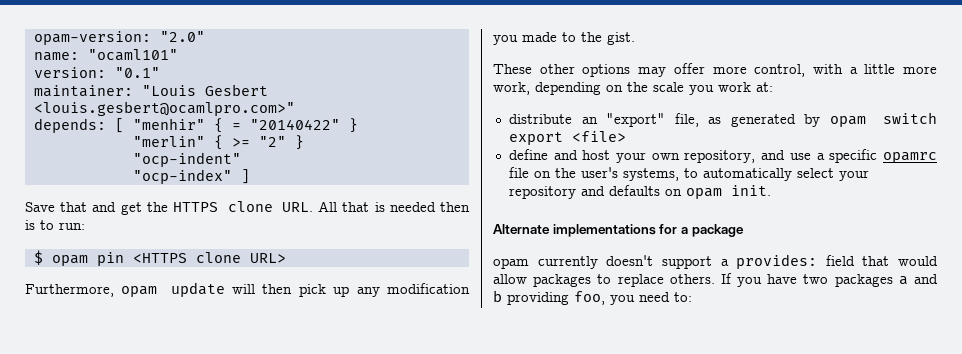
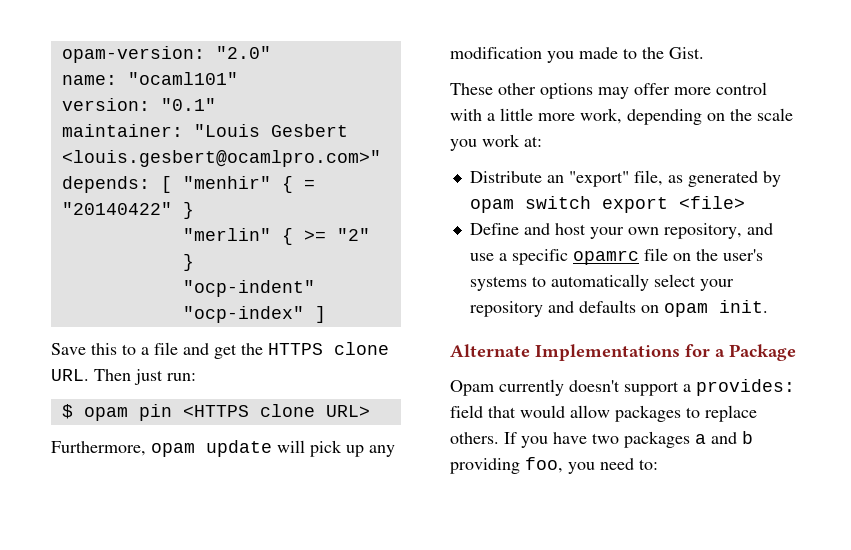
- Save that and get the HTTPS clone URL. All that is needed then is to run:
+ Save this to a file and get the HTTPS clone URL. Then just run:
- Furthermore, opam update will then pick up any modification you made to the gist.
+ Furthermore, opam update will pick up any modification you made to the Gist.
- These other options may offer more control, with a little more work, depending on the scale you work at:
+ These other options may offer more control with a little more work, depending on the scale you work at:
- distribute an "export" file, as generated by opam switch export <file>
+ Distribute an "export" file, as generated by opam switch export <file>
- define and host your own repository, and use a specific opamrc file on the user's systems, to automatically select your repository and defaults on opam init.
+ Define and host your own repository, and use a specific opamrc file on the user's systems to automatically select your repository and defaults on opam init.
- Alternate implementations for a package
- opam currently doesn't support a provides: field that would allow packages to replace others.
+ Alternate Implementations for a Package
+ Opam currently doesn't support a provides: field that would allow packages to replace others.

